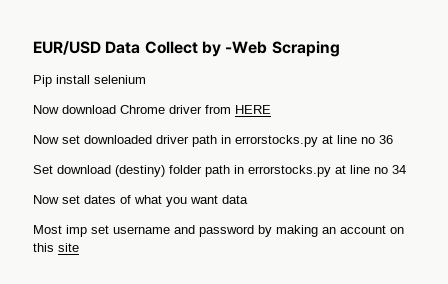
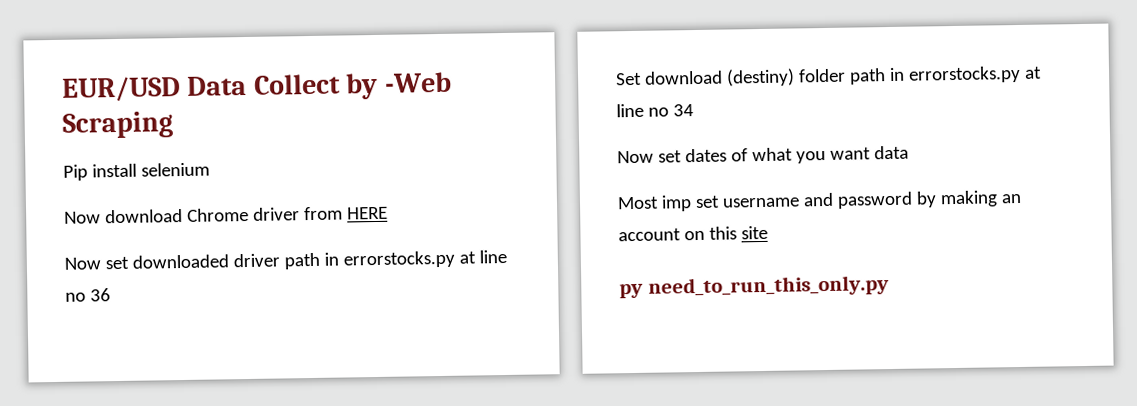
+ py need_to_run_this_only.py

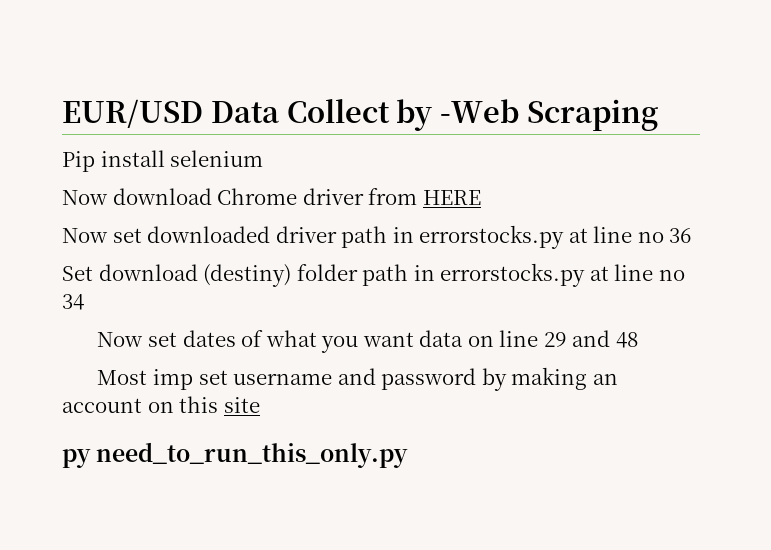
- Now set dates of what you want data
+ Now set dates of what you want data on line 29 and 48

